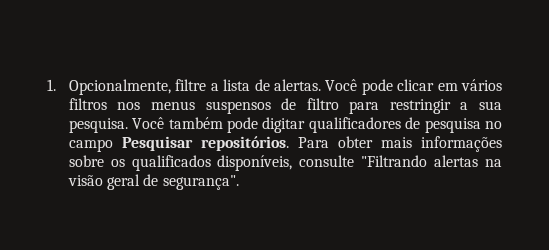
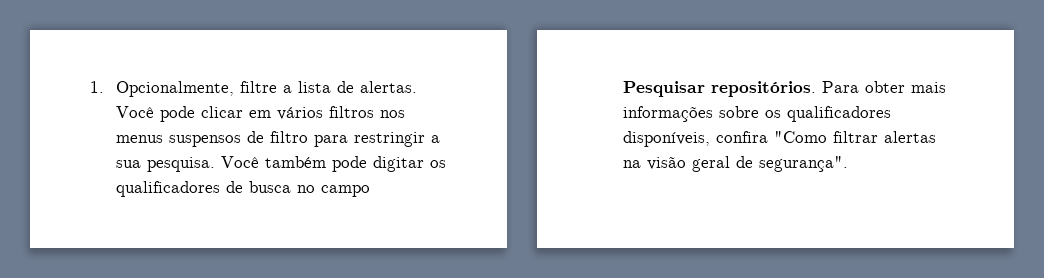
- Você também pode digitar qualificadores de pesquisa no campo Pesquisar repositórios.
+ Você também pode digitar os qualificadores de busca no campo Pesquisar repositórios.
- Para obter mais informações sobre os qualificados disponíveis, consulte "Filtrando alertas na visão geral de segurança".
+ Para obter mais informações sobre os qualificadores disponíveis, confira "Como filtrar alertas na visão geral de segurança".

